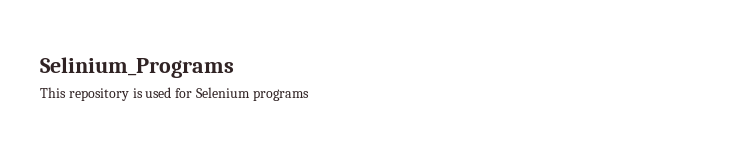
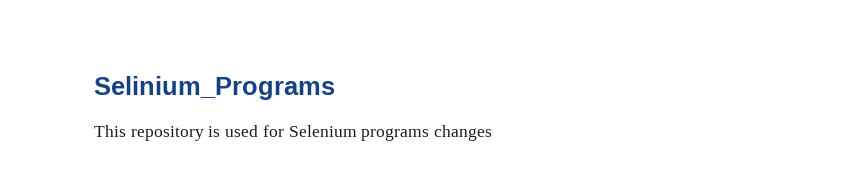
- This repository is used for Selenium programs
+ This repository is used for Selenium programs changes

